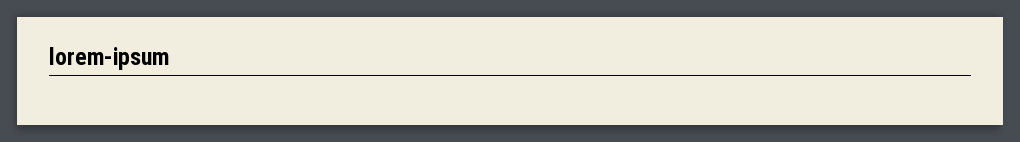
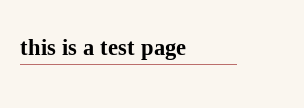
- lorem-ipsum
+ this is a test page

